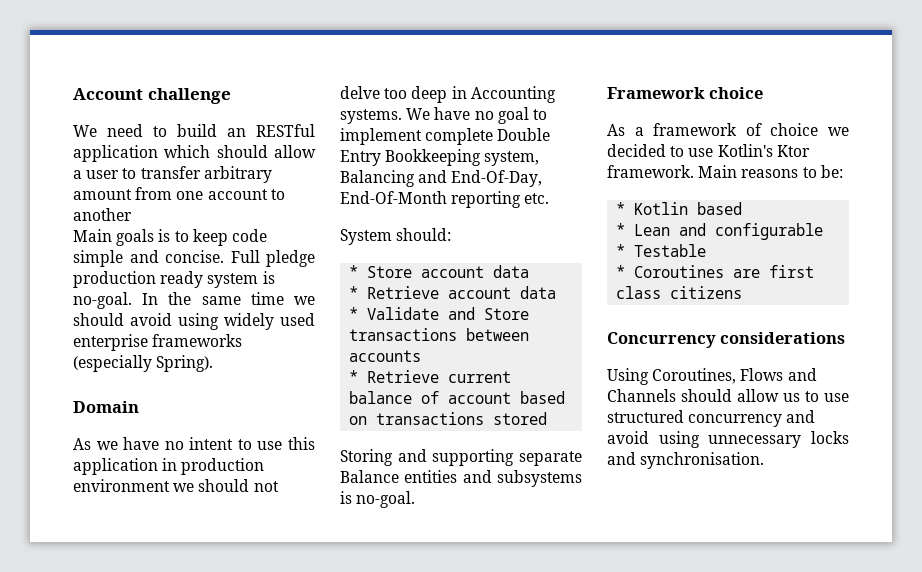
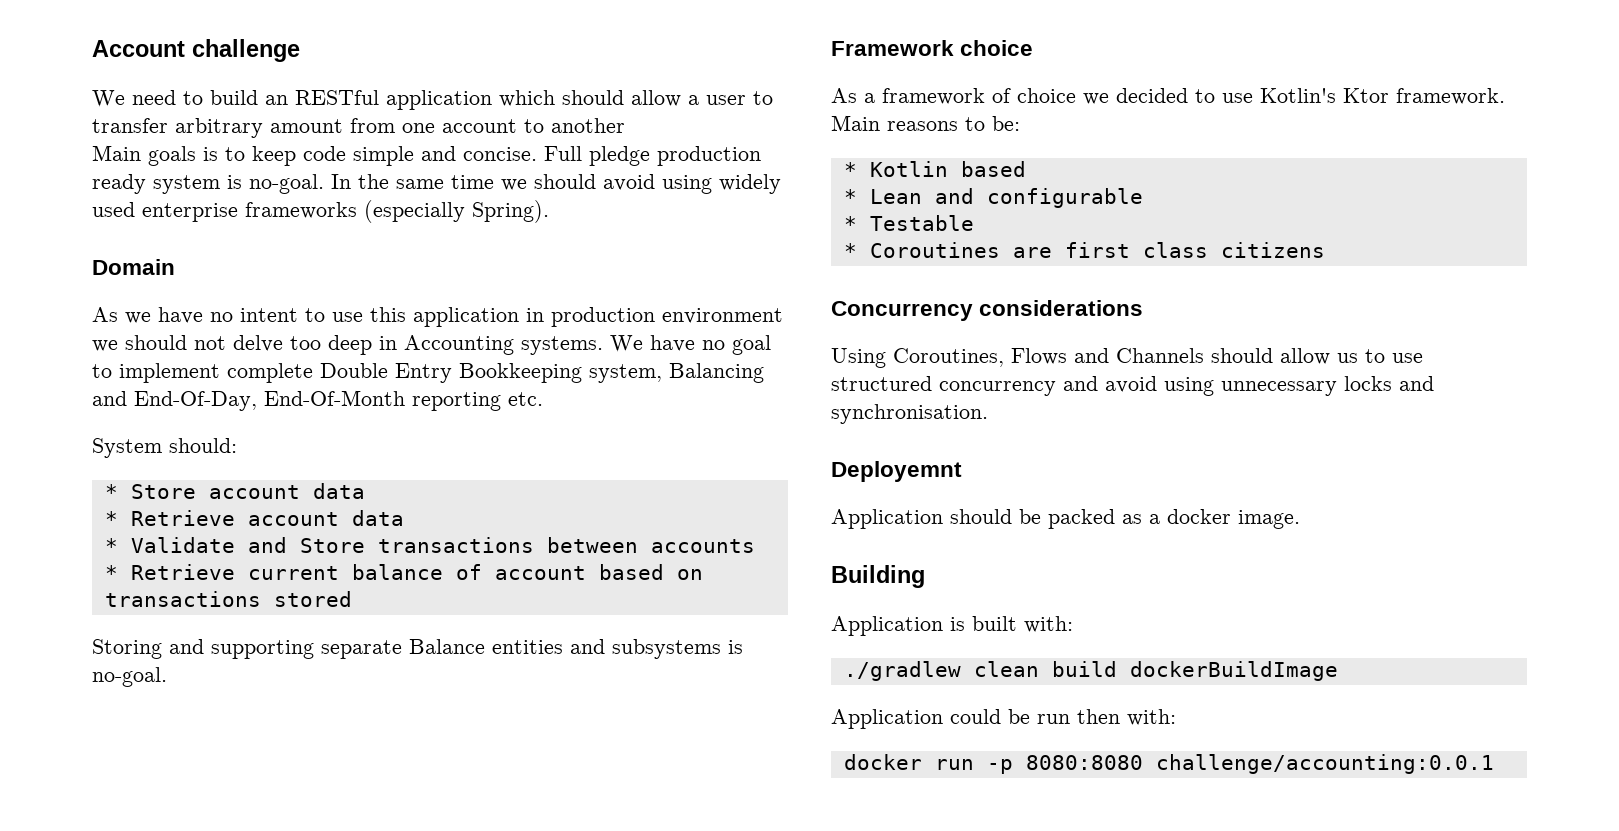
+ Deployemnt
+ Application should be packed as a docker image.
+ Building
+ Application is built with:
+ ./gradlew clean build dockerBuildImage
+ Application could be run then with:
+ docker run -p 8080:8080 challenge/accounting:0.0.1

